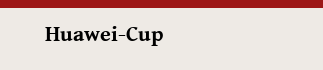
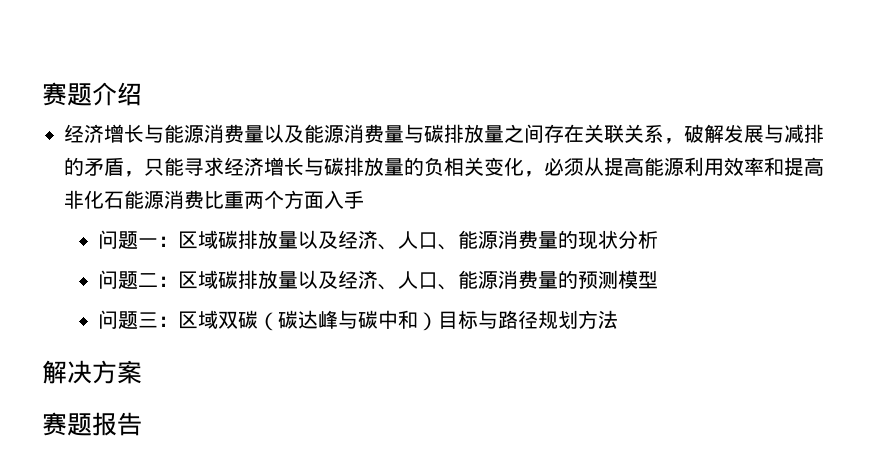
- Huawei-Cup
+ 赛题介绍
+ 经济增长与能源消费量以及能源消费量与碳排放量之间存在关联关系，破解发展与减排的矛盾，只能寻求经济增长与碳排放量的负相关变化，必须从提高能源利用效率和提高非化石能源消费比重两个方面入手
+ 问题一：区域碳排放量以及经济、人口、能源消费量的现状分析
+ 问题二：区域碳排放量以及经济、人口、能源消费量的预测模型
+ 问题三：区域双碳（碳达峰与碳中和）目标与路径规划方法
+ 解决方案
+ 赛题报告

